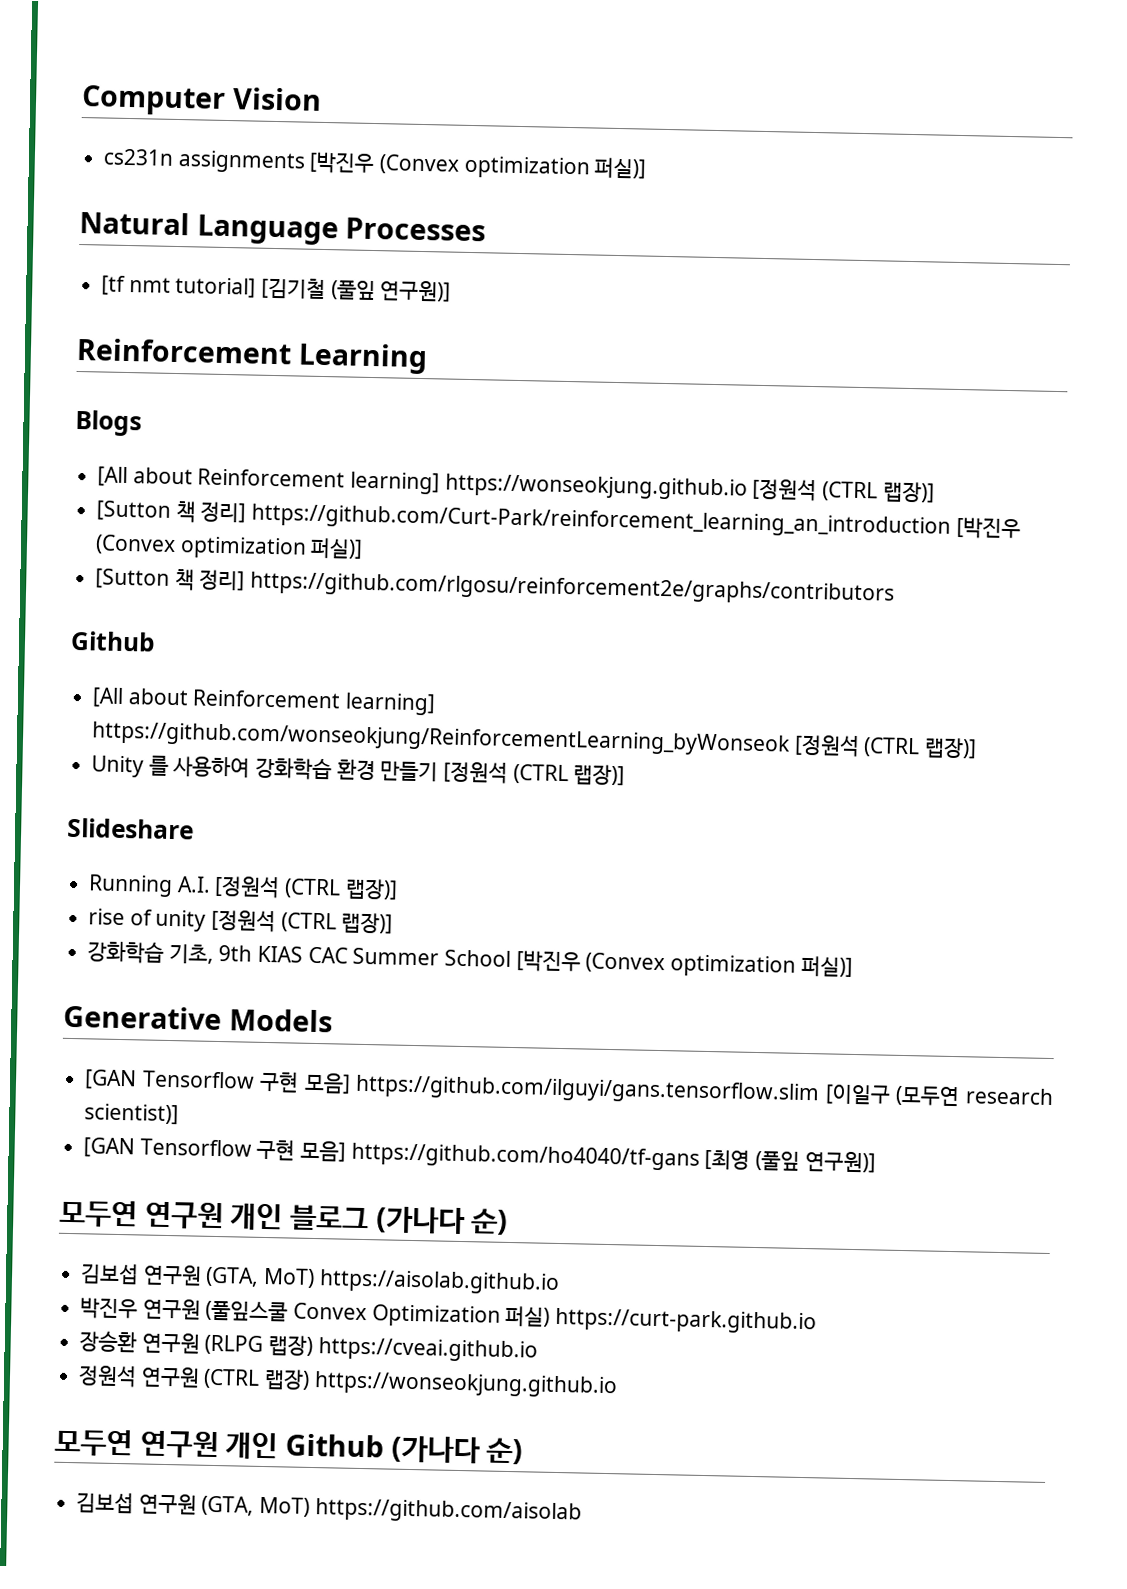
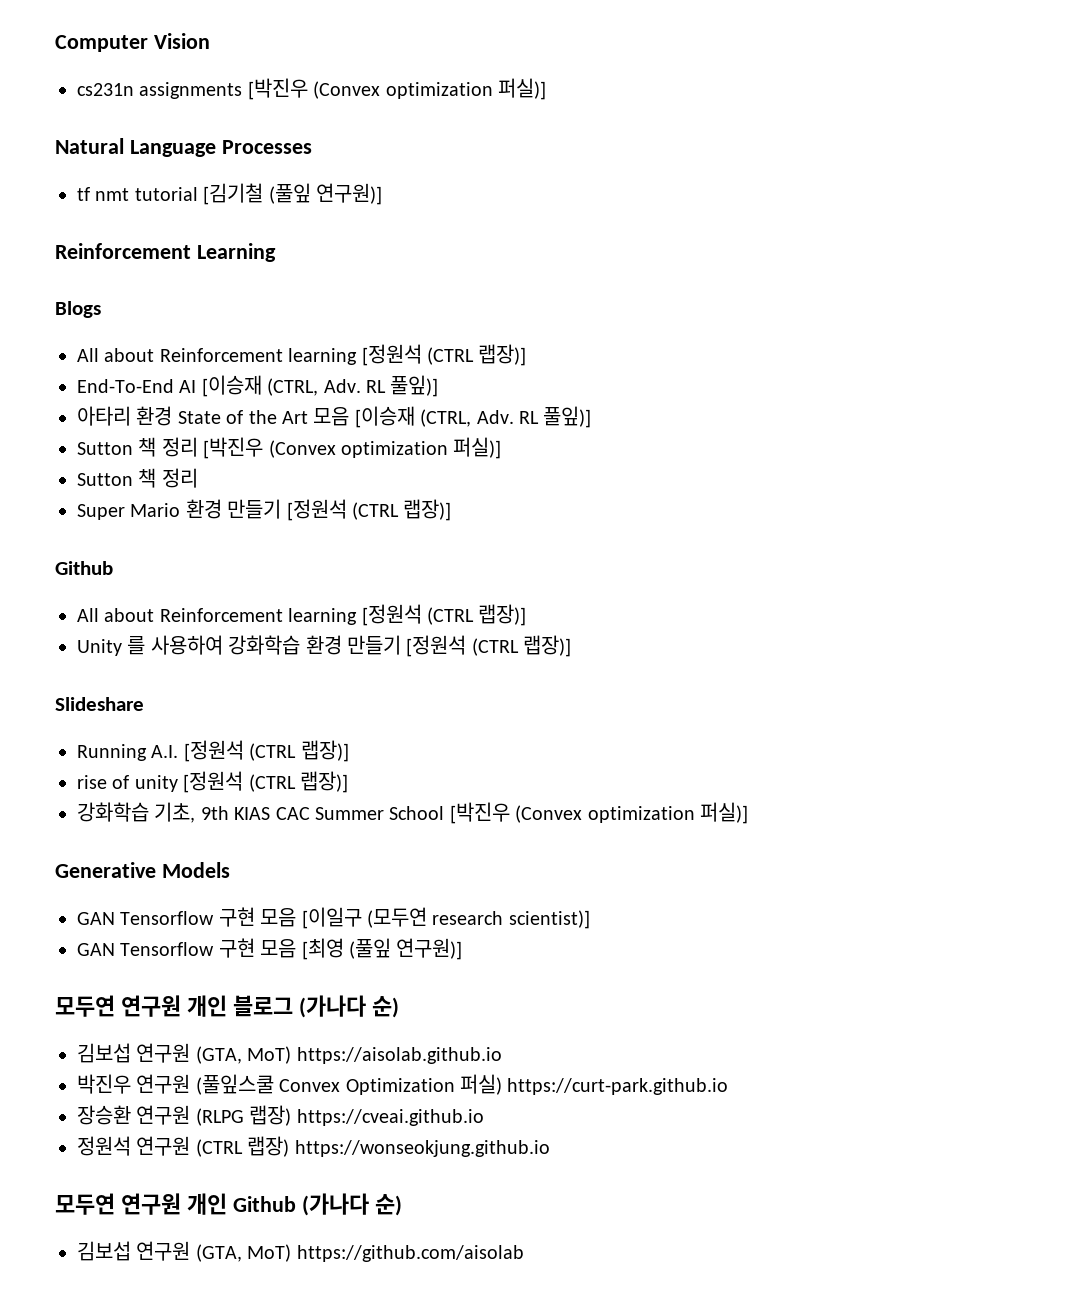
- [tf nmt tutorial] [김기철 (풀잎 연구원)]
+ tf nmt tutorial [김기철 (풀잎 연구원)]
  Blogs
- [All about Reinforcement learning] https://wonseokjung.github.io [정원석 (CTRL 랩장)]
- [Sutton 책 정리] https://github.com/Curt-Park/reinforcement_learning_an_introduction [박진우 (Convex optimization 퍼실)]
- [Sutton 책 정리] https://github.com/rlgosu/reinforcement2e/graphs/contributors
+ All about Reinforcement learning [정원석 (CTRL 랩장)]
+ End-To-End AI [이승재 (CTRL, Adv. RL 풀잎)]
+ 아타리 환경 State of the Art 모음 [이승재 (CTRL, Adv. RL 풀잎)]
+ Sutton 책 정리 [박진우 (Convex optimization 퍼실)]
+ Sutton 책 정리
+ Super Mario 환경 만들기 [정원석 (CTRL 랩장)]
  Github
- [All about Reinforcement learning] https://github.com/wonseokjung/ReinforcementLearning_byWonseok [정원석 (CTRL 랩장)]
+ All about Reinforcement learning [정원석 (CTRL 랩장)]
- [GAN Tensorflow 구현 모음] https://github.com/ilguyi/gans.tensorflow.slim [이일구 (모두연 research scientist)]
+ GAN Tensorflow 구현 모음 [이일구 (모두연 research scientist)]
- [GAN Tensorflow 구현 모음] https://github.com/ho4040/tf-gans [최영 (풀잎 연구원)]
+ GAN Tensorflow 구현 모음 [최영 (풀잎 연구원)]

